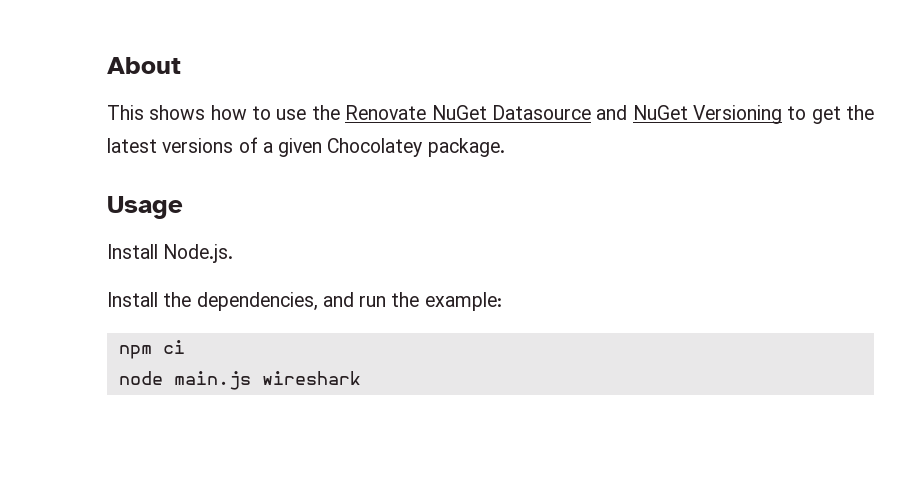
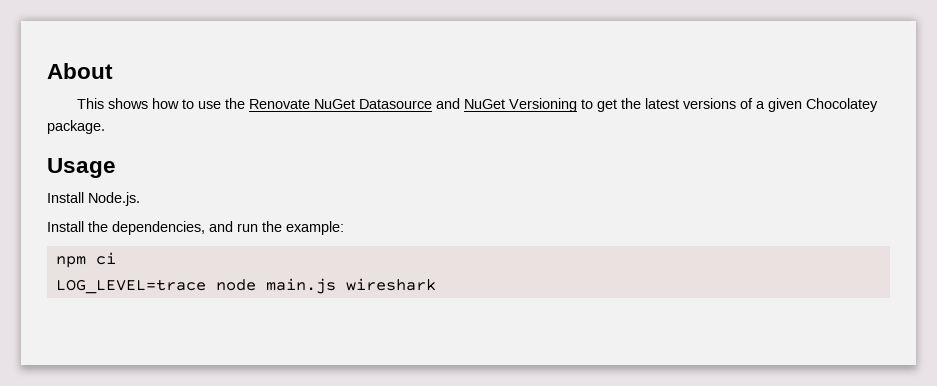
- node main.js wireshark
+ LOG_LEVEL=trace node main.js wireshark

